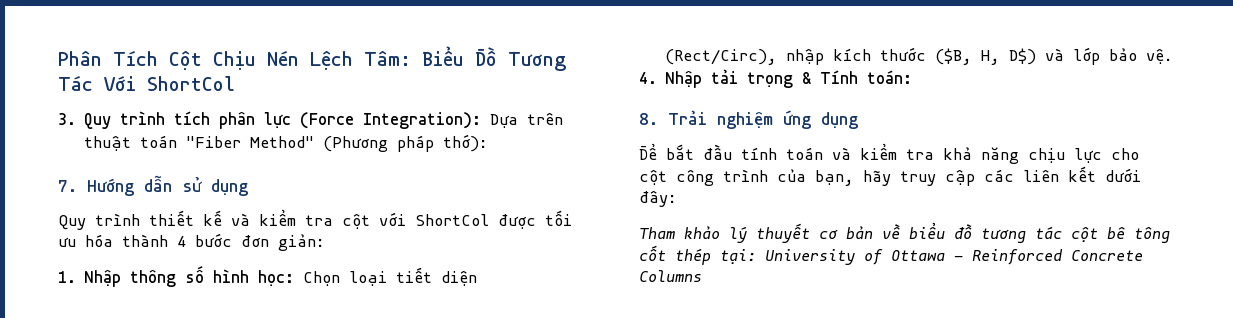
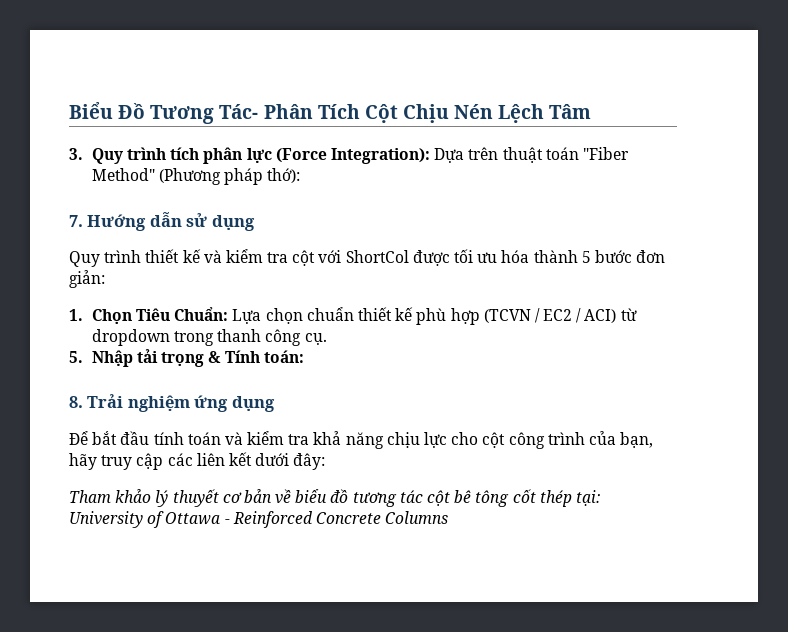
- Phân Tích Cột Chịu Nén Lệch Tâm: Biểu Đồ Tương Tác Với ShortCol
+ Biểu Đồ Tương Tác- Phân Tích Cột Chịu Nén Lệch Tâm
- Quy trình thiết kế và kiểm tra cột với ShortCol được tối ưu hóa thành 4 bước đơn giản:
+ Quy trình thiết kế và kiểm tra cột với ShortCol được tối ưu hóa thành 5 bước đơn giản:
- 1. Nhập thông số hình học: Chọn loại tiết diện (Rect/Circ), nhập kích thước ($B, H, D$) và lớp bảo vệ.
- 4. Nhập tải trọng & Tính toán:
+ 1. Chọn Tiêu Chuẩn: Lựa chọn chuẩn thiết kế phù hợp (TCVN / EC2 / ACI) từ dropdown trong thanh công cụ.
+ 5. Nhập tải trọng & Tính toán:

